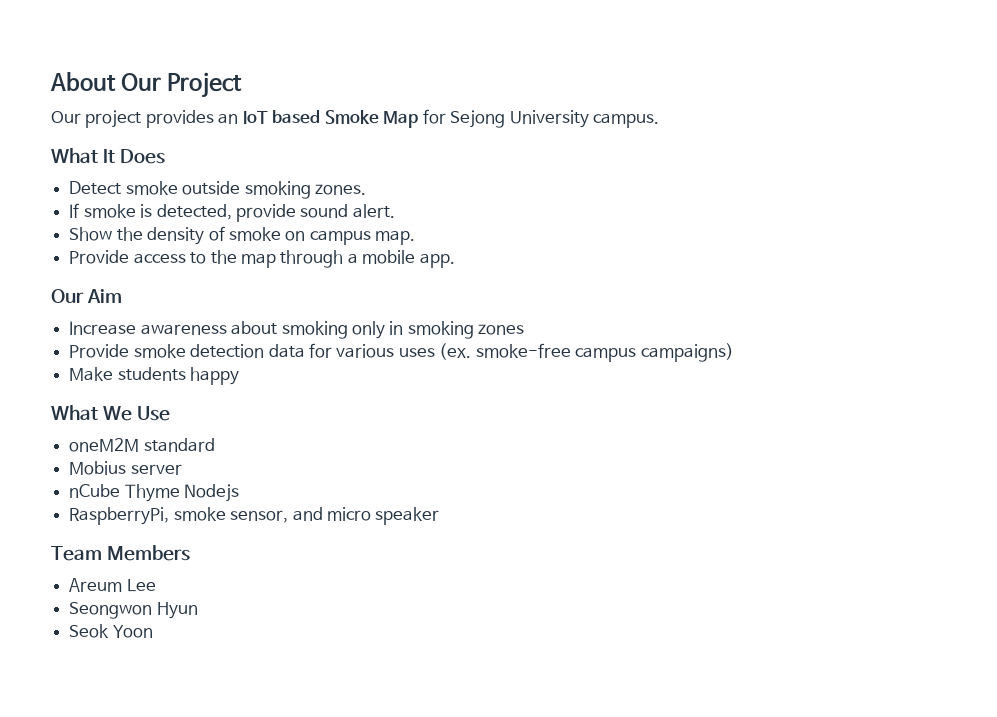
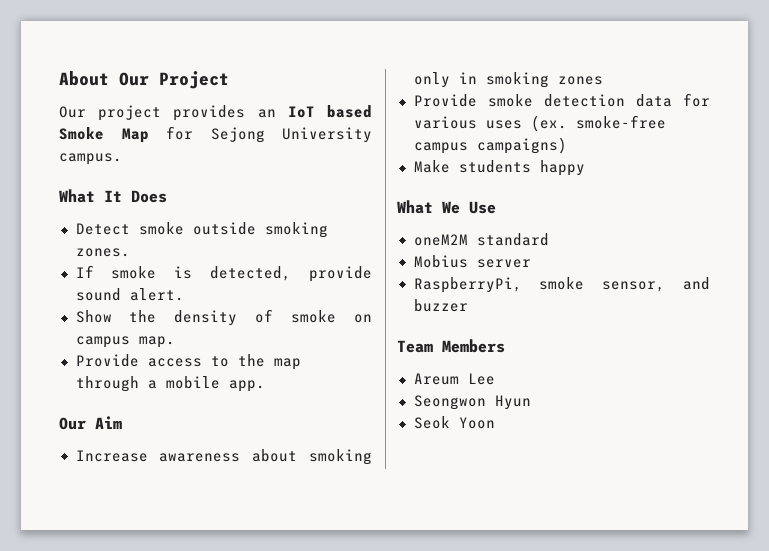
- nCube Thyme Nodejs
- RaspberryPi, smoke sensor, and micro speaker
+ RaspberryPi, smoke sensor, and buzzer

